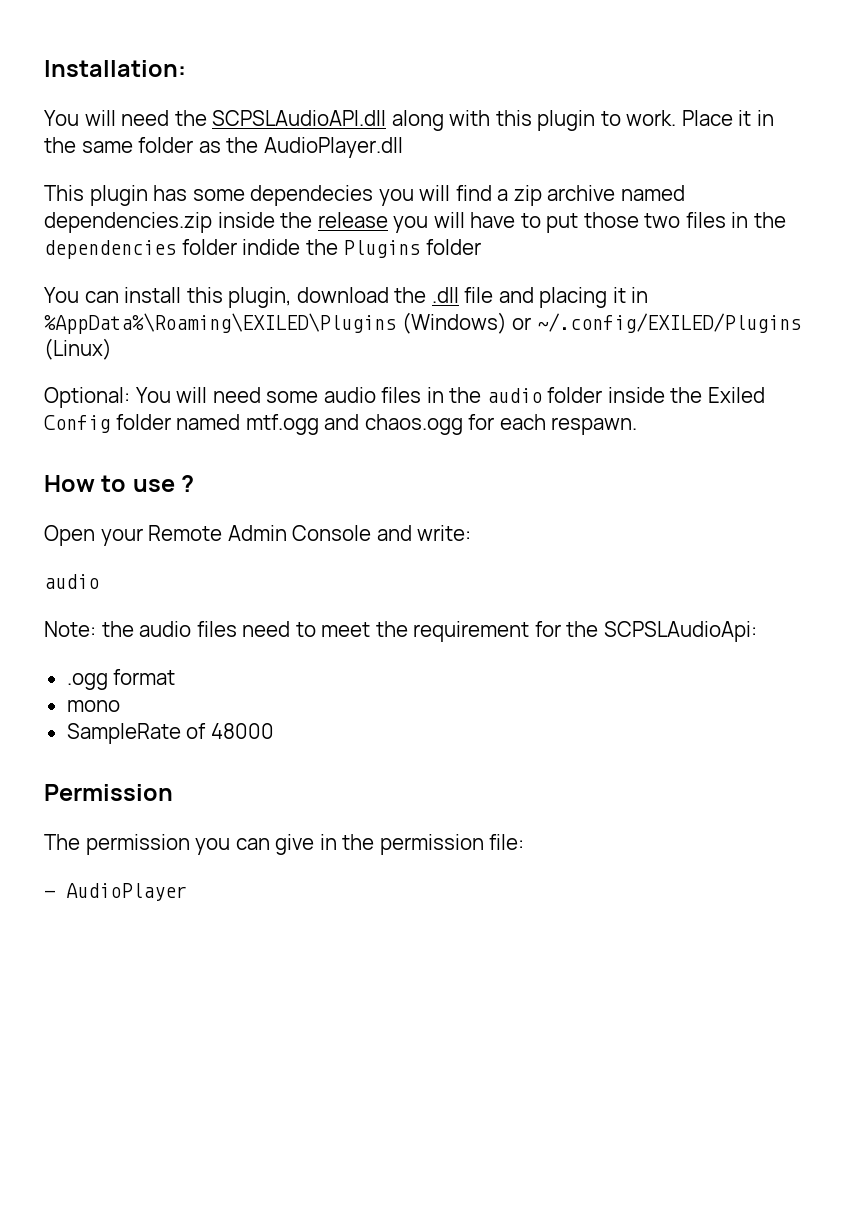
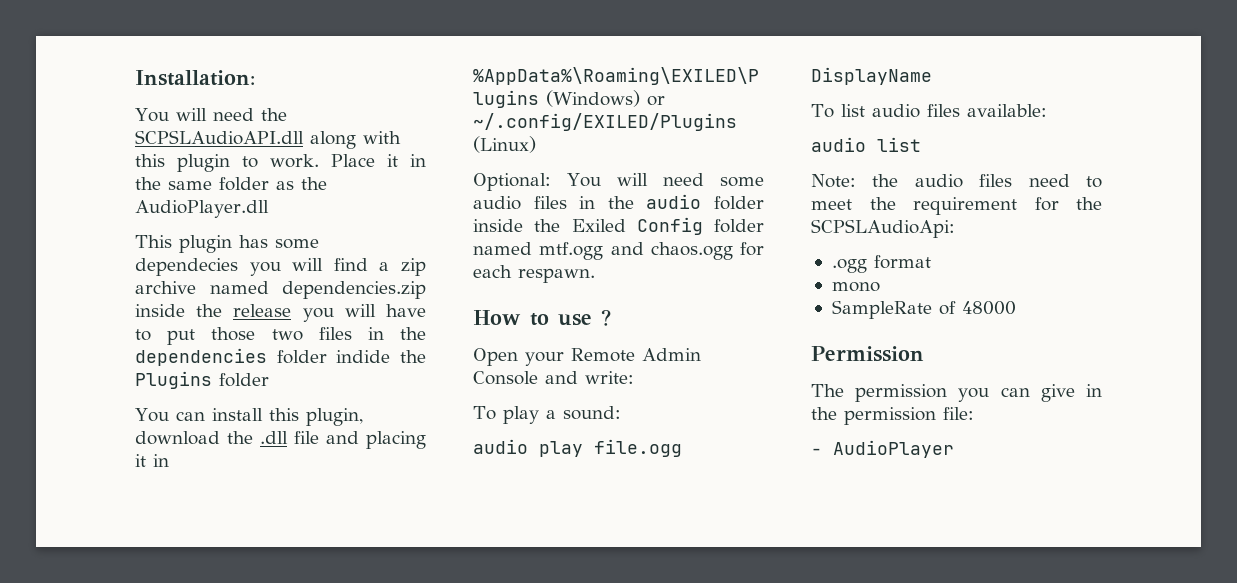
  Open your Remote Admin Console and write:
- audio
+ To play a sound:
+ audio play file.ogg DisplayName
+ To list audio files available:
+ audio list

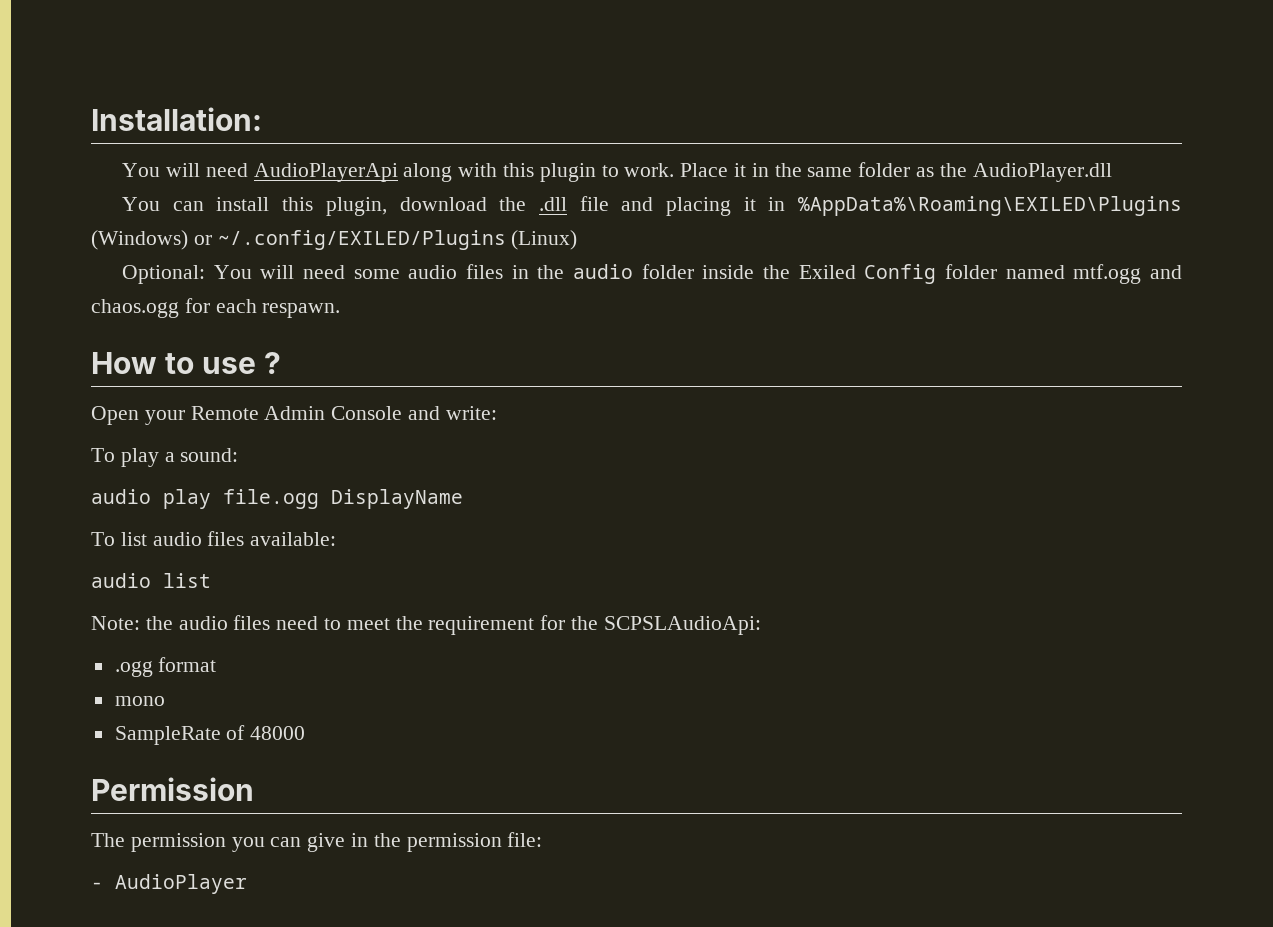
- You will need the SCPSLAudioAPI.dll along with this plugin to work.
+ You will need AudioPlayerApi along with this plugin to work.
- This plugin has some dependecies you will find a zip archive named dependencies.zip inside the release you will have to put those two files in the dependencies folder indide the Plugins folder

